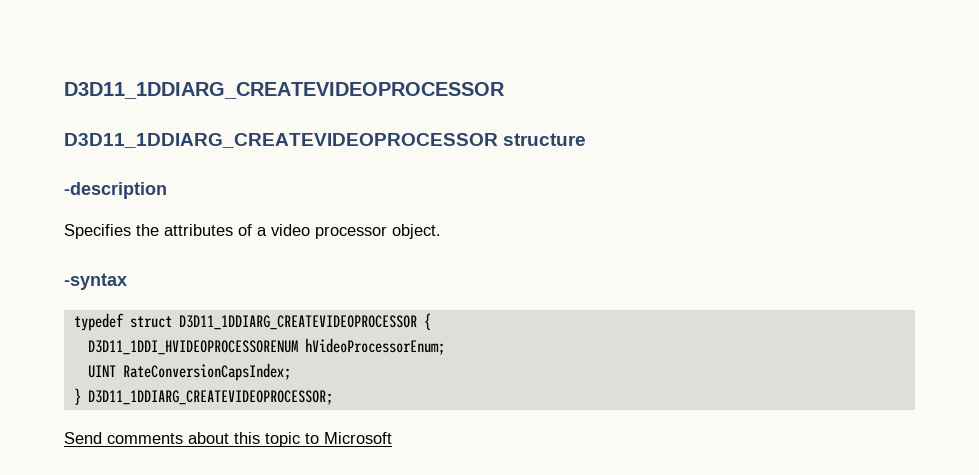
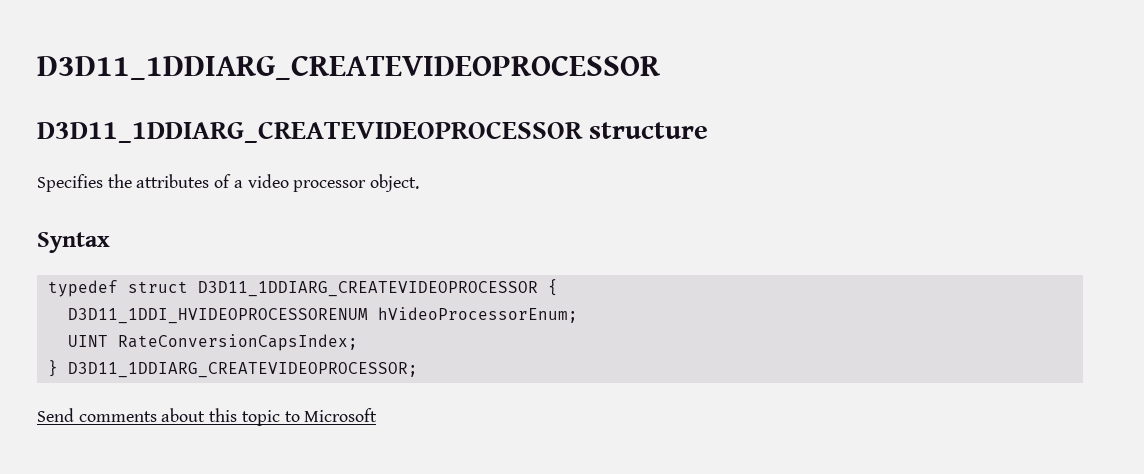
- -description
- -syntax
+ Syntax

